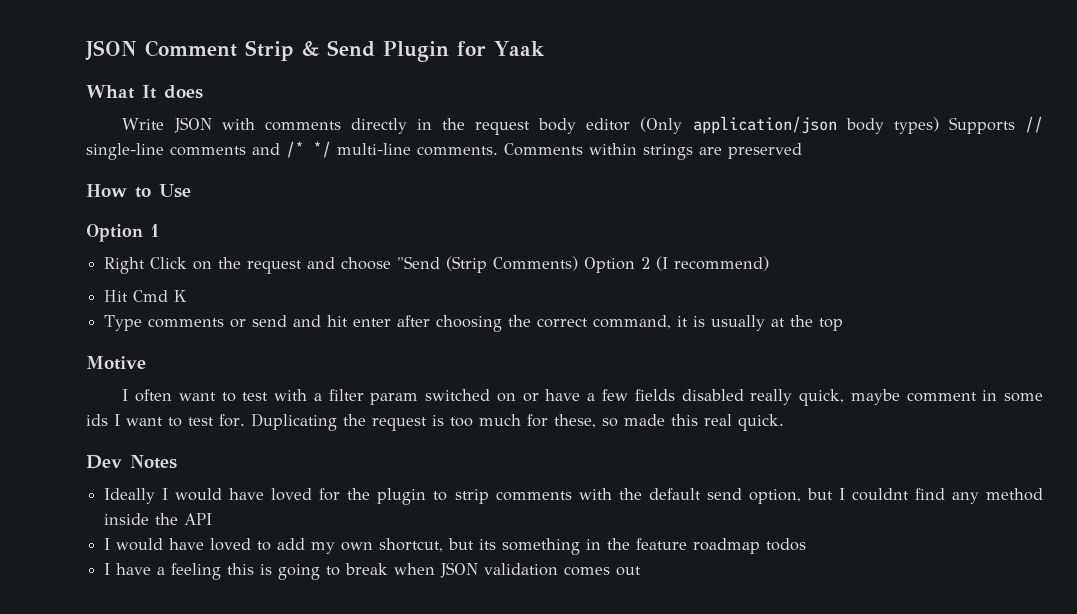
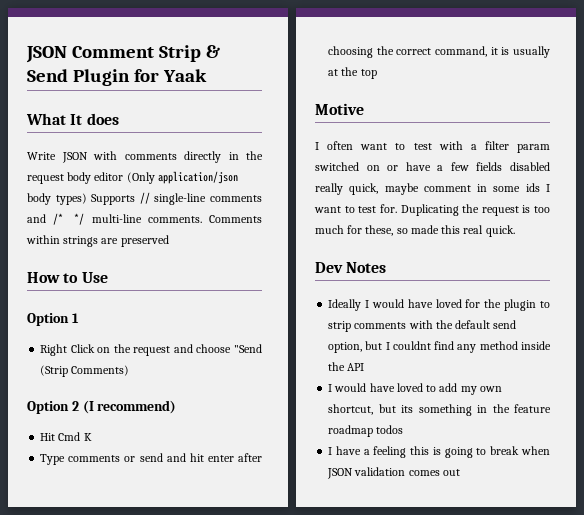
- Right Click on the request and choose "Send (Strip Comments) Option 2 (I recommend)
+ Right Click on the request and choose "Send (Strip Comments)
+ Option 2 (I recommend)

